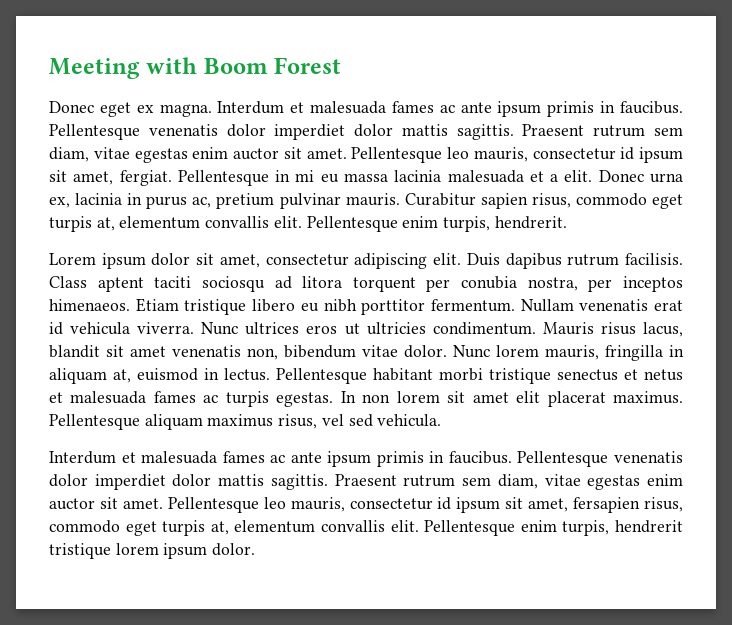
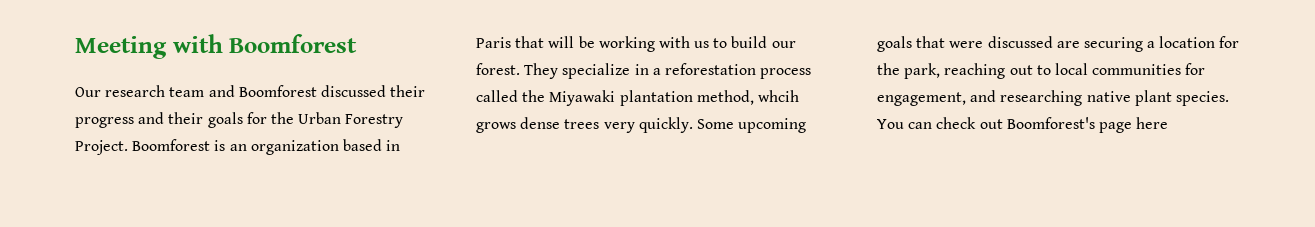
- Meeting with Boom Forest
- Donec eget ex magna. Interdum et malesuada fames ac ante ipsum primis in faucibus. Pellentesque venenatis dolor imperdiet dolor mattis sagittis. Praesent rutrum sem diam, vitae egestas enim auctor sit amet. Pellentesque leo mauris, consectetur id ipsum sit amet, fergiat. Pellentesque in mi eu massa lacinia malesuada et a elit. Donec urna ex, lacinia in purus ac, pretium pulvinar mauris. Curabitur sapien risus, commodo eget turpis at, elementum convallis elit. Pellentesque enim turpis, hendrerit.
- Lorem ipsum dolor sit amet, consectetur adipiscing elit. Duis dapibus rutrum facilisis. Class aptent taciti sociosqu ad litora torquent per conubia nostra, per inceptos himenaeos. Etiam tristique libero eu nibh porttitor fermentum. Nullam venenatis erat id vehicula viverra. Nunc ultrices eros ut ultricies condimentum. Mauris risus lacus, blandit sit amet venenatis non, bibendum vitae dolor. Nunc lorem mauris, fringilla in aliquam at, euismod in lectus. Pellentesque habitant morbi tristique senectus et netus et malesuada fames ac turpis egestas. In non lorem sit amet elit placerat maximus. Pellentesque aliquam maximus risus, vel sed vehicula.
- Interdum et malesuada fames ac ante ipsum primis in faucibus. Pellentesque venenatis dolor imperdiet dolor mattis sagittis. Praesent rutrum sem diam, vitae egestas enim auctor sit amet. Pellentesque leo mauris, consectetur id ipsum sit amet, fersapien risus, commodo eget turpis at, elementum convallis elit. Pellentesque enim turpis, hendrerit tristique lorem ipsum dolor.
+ Meeting with Boomforest
+ Our research team and Boomforest discussed their progress and their goals for the Urban Forestry Project. Boomforest is an organization based in Paris that will be working with us to build our forest. They specialize in a reforestation process called the Miyawaki plantation method, whcih grows dense trees very quickly. Some upcoming goals that were discussed are securing a location for the park, reaching out to local communities for engagement, and researching native plant species. You can check out Boomforest's page here

